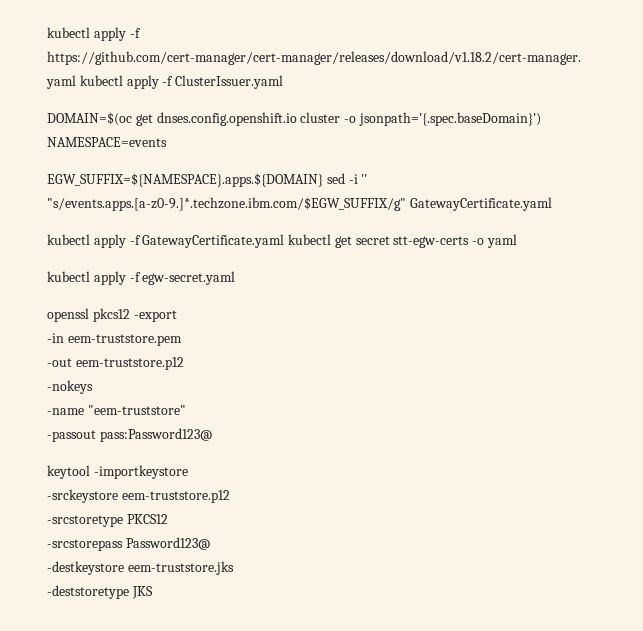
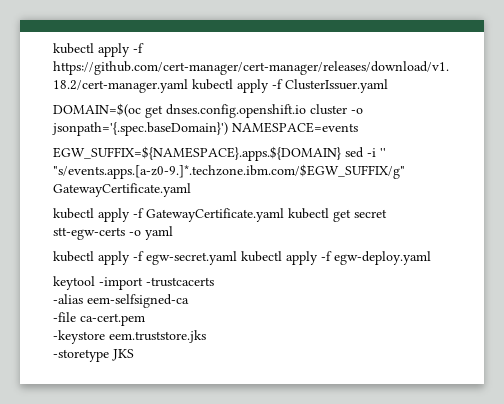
- kubectl apply -f egw-secret.yaml
- openssl pkcs12 -export
- -in eem-truststore.pem
- -out eem-truststore.p12
- -nokeys
- -name "eem-truststore"
- -passout pass:Password123@
- keytool -importkeystore
- -srckeystore eem-truststore.p12
- -srcstoretype PKCS12
- -srcstorepass Password123@
- -destkeystore eem-truststore.jks
- -deststoretype JKS
+ kubectl apply -f egw-secret.yaml kubectl apply -f egw-deploy.yaml
+ keytool -import -trustcacerts
+ -alias eem-selfsigned-ca
+ -file ca-cert.pem
+ -keystore eem.truststore.jks
+ -storetype JKS

